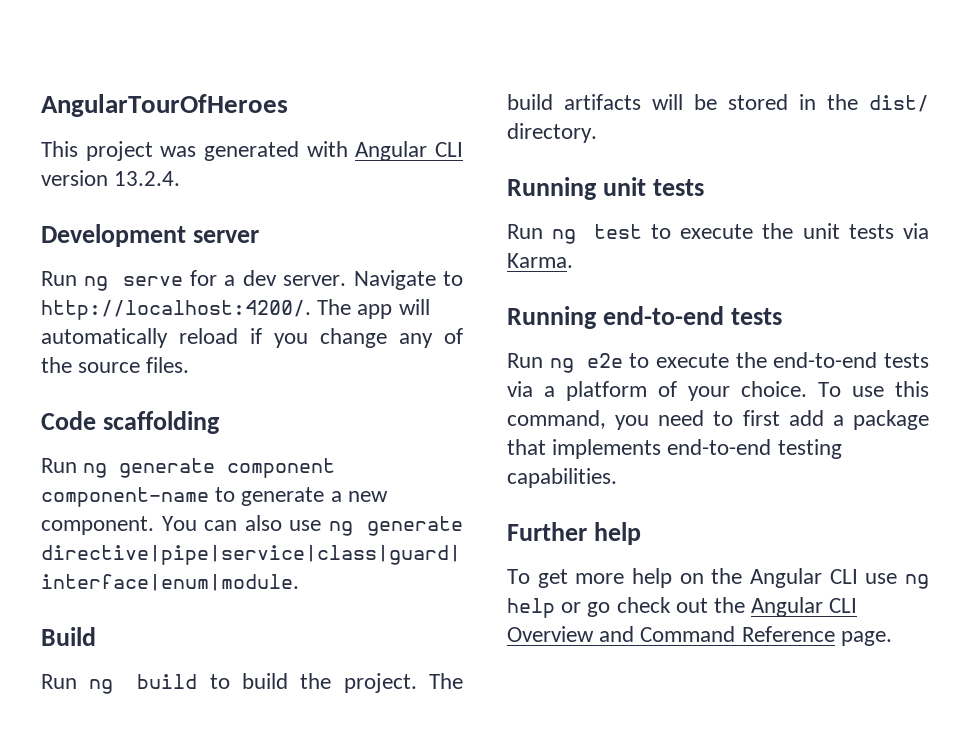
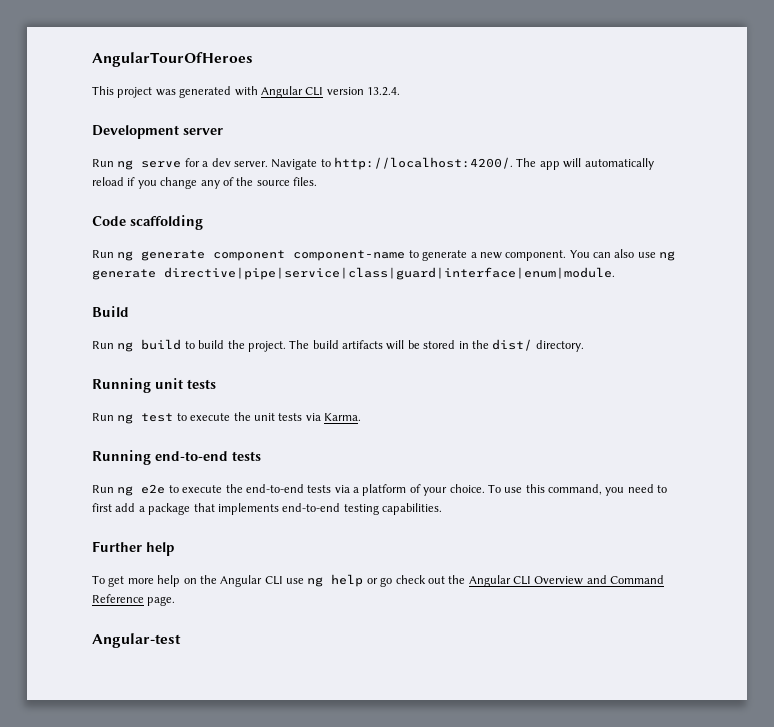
+ Angular-test

